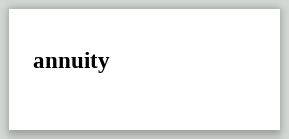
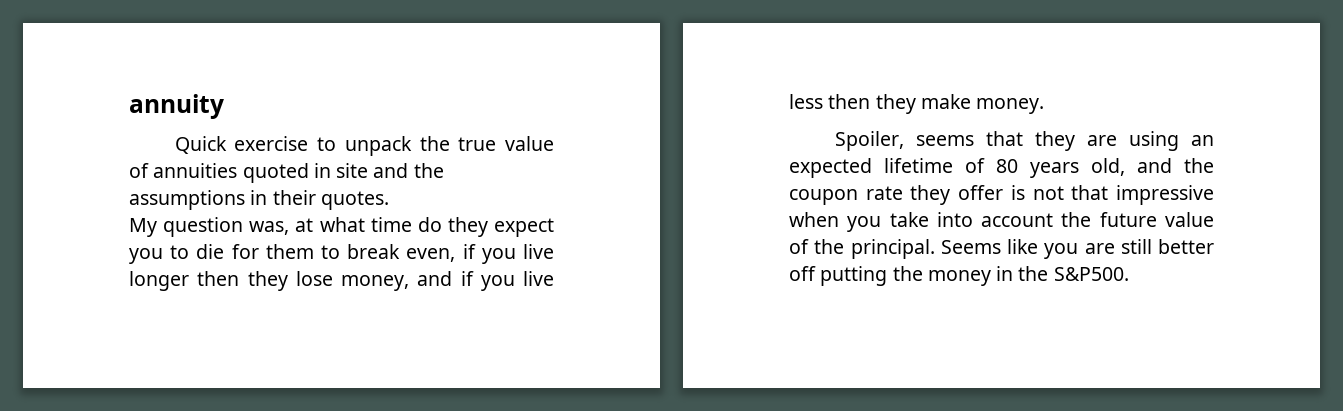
+ Quick exercise to unpack the true value of annuities quoted in site and the assumptions in their quotes.
+ My question was, at what time do they expect you to die for them to break even, if you live longer then they lose money, and if you live less then they make money.
+ Spoiler, seems that they are using an expected lifetime of 80 years old, and the coupon rate they offer is not that impressive when you take into account the future value of the principal. Seems like you are still better off putting the money in the S&P500.

